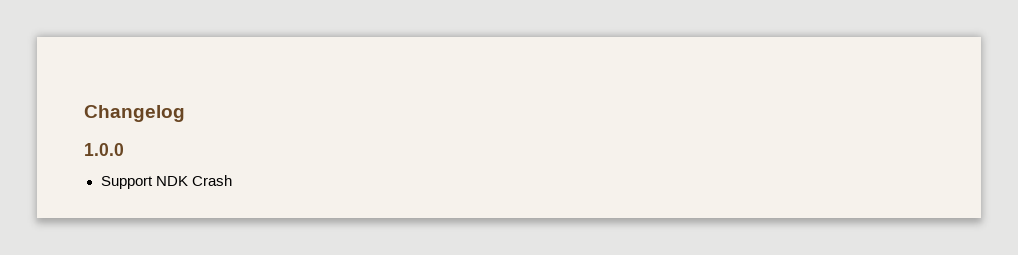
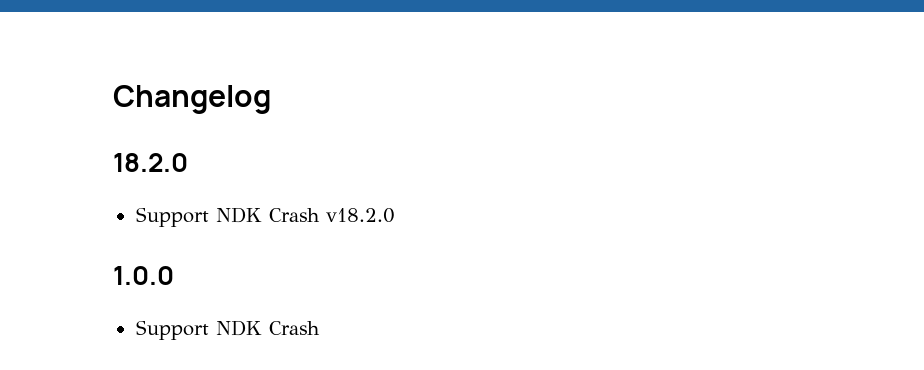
+ 18.2.0
+ Support NDK Crash v18.2.0

